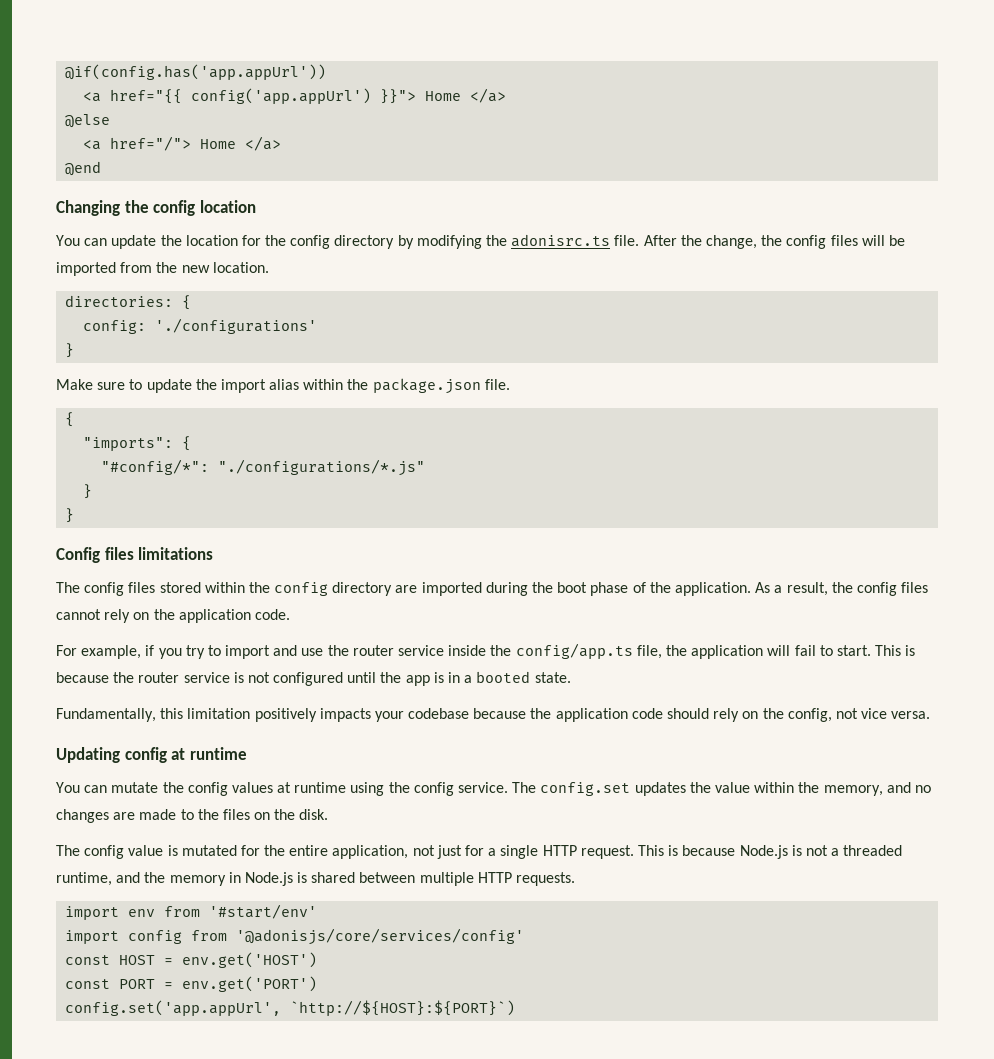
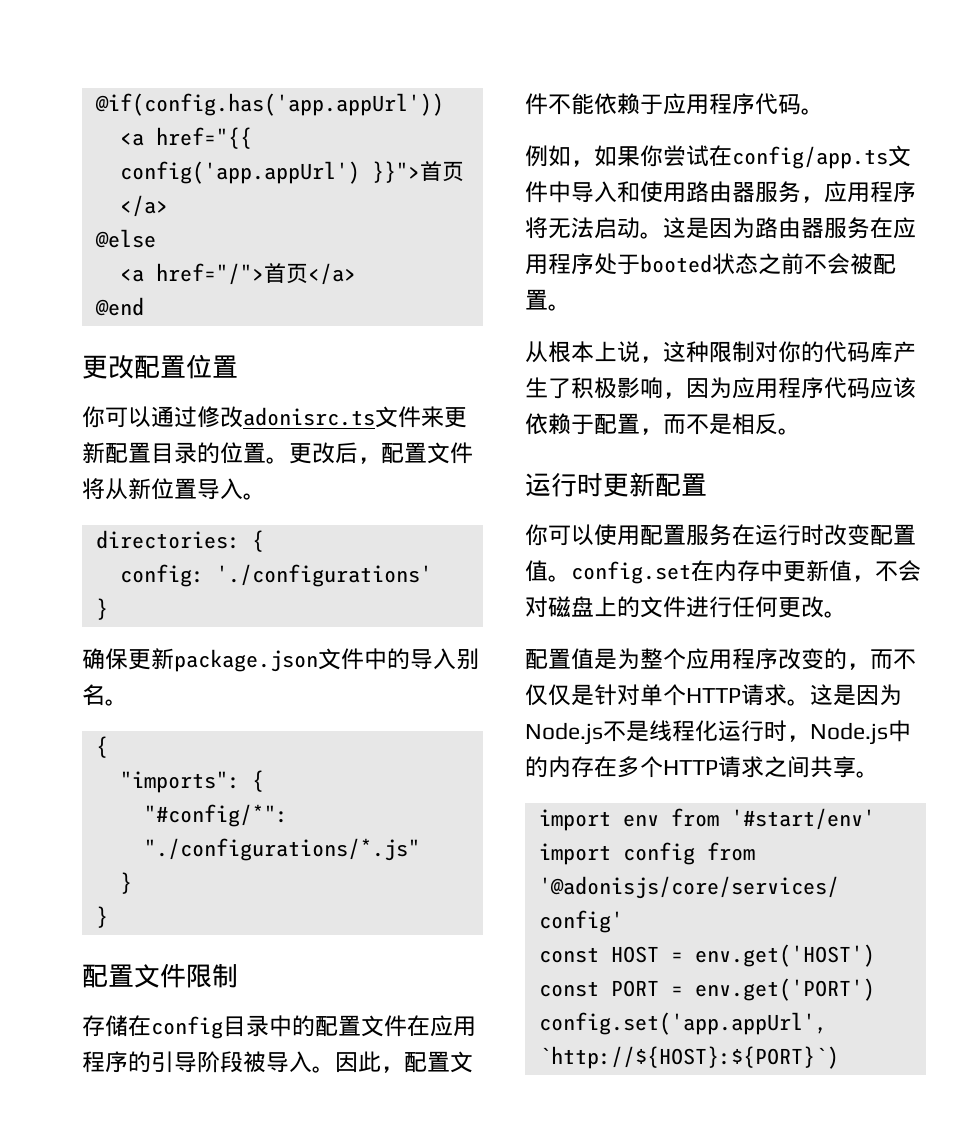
- <a href="{{ config('app.appUrl') }}"> Home </a>
+ <a href="{{ config('app.appUrl') }}">首页</a>
- <a href="/"> Home </a>
+ <a href="/">首页</a>
- Changing the config location
- You can update the location for the config directory by modifying the adonisrc.ts file. After the change, the config files will be imported from the new location.
+ 更改配置位置
+ 你可以通过修改adonisrc.ts文件来更新配置目录的位置。更改后，配置文件将从新位置导入。
- Make sure to update the import alias within the package.json file.
+ 确保更新package.json文件中的导入别名。
- Config files limitations
- The config files stored within the config directory are imported during the boot phase of the application. As a result, the config files cannot rely on the application code.
- For example, if you try to import and use the router service inside the config/app.ts file, the application will fail to start. This is because the router service is not configured until the app is in a booted state.
- Fundamentally, this limitation positively impacts your codebase because the application code should rely on the config, not vice versa.
- Updating config at runtime
- You can mutate the config values at runtime using the config service. The config.set updates the value within the memory, and no changes are made to the files on the disk.
- The config value is mutated for the entire application, not just for a single HTTP request. This is because Node.js is not a threaded runtime, and the memory in Node.js is shared between multiple HTTP requests.
+ 配置文件限制
+ 存储在config目录中的配置文件在应用程序的引导阶段被导入。因此，配置文件不能依赖于应用程序代码。
+ 例如，如果你尝试在config/app.ts文件中导入和使用路由器服务，应用程序将无法启动。这是因为路由器服务在应用程序处于booted状态之前不会被配置。
+ 从根本上说，这种限制对你的代码库产生了积极影响，因为应用程序代码应该依赖于配置，而不是相反。
+ 运行时更新配置
+ 你可以使用配置服务在运行时改变配置值。config.set在内存中更新值，不会对磁盘上的文件进行任何更改。
+ 配置值是为整个应用程序改变的，而不仅仅是针对单个HTTP请求。这是因为Node.js不是线程化运行时，Node.js中的内存在多个HTTP请求之间共享。

